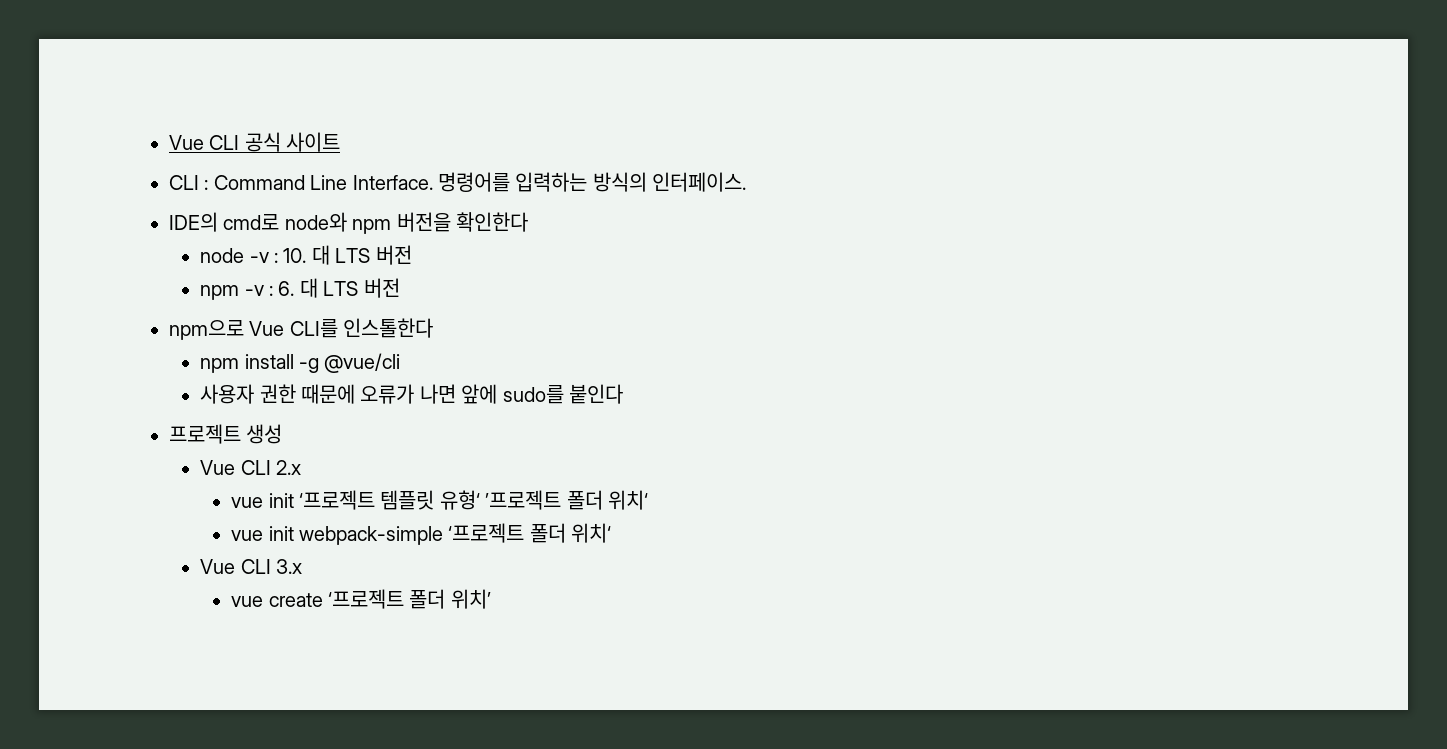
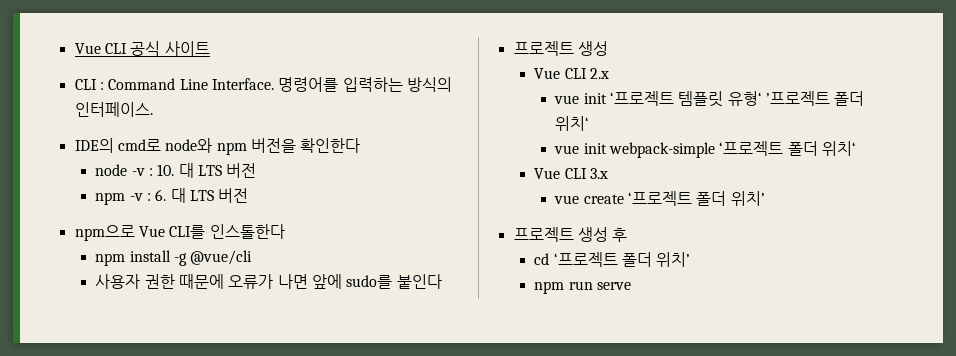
+ 프로젝트 생성 후
+ cd ‘프로젝트 폴더 위치’
+ npm run serve

